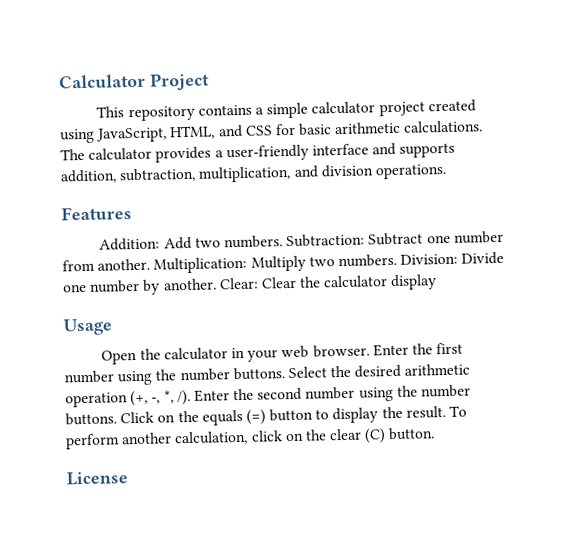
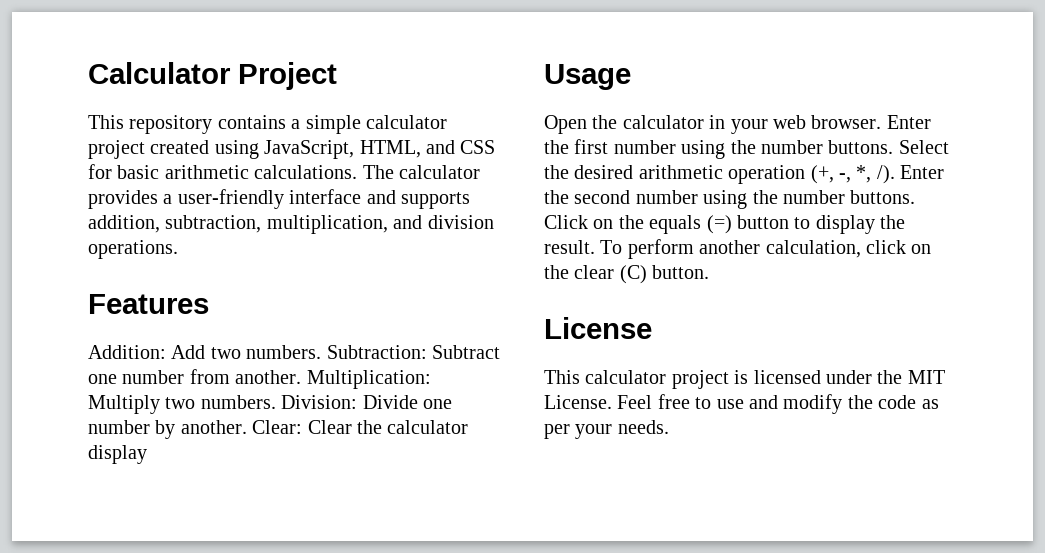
+ This calculator project is licensed under the MIT License. Feel free to use and modify the code as per your needs.

